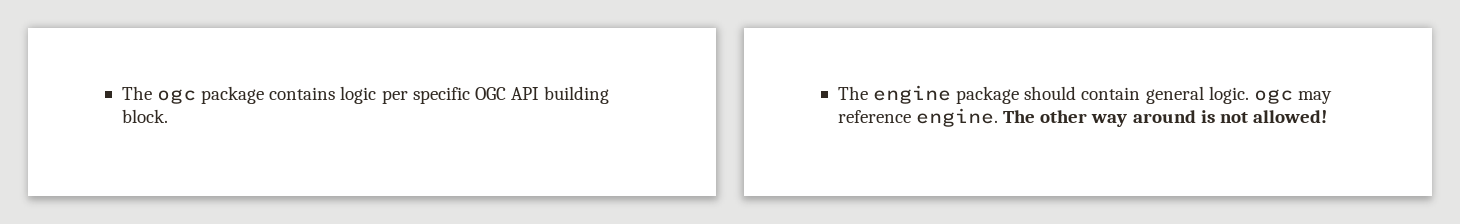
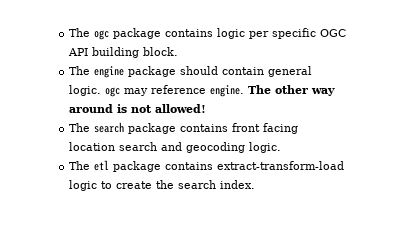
+ The search package contains front facing location search and geocoding logic.
+ The etl package contains extract-transform-load logic to create the search index.

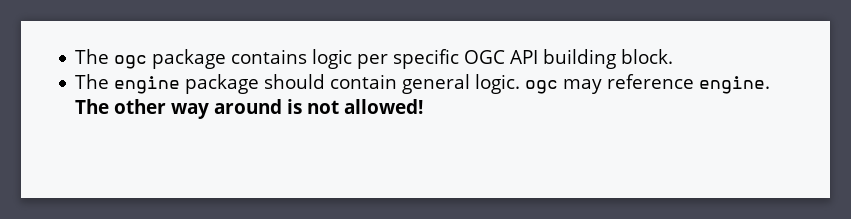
- The search package contains front facing location search and geocoding logic.
- The etl package contains extract-transform-load logic to create the search index.

